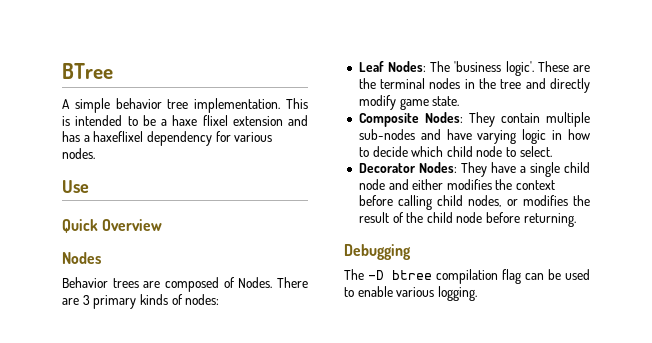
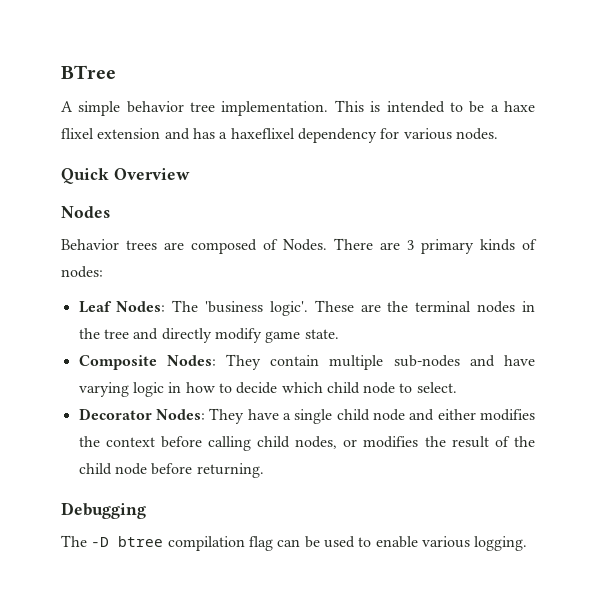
- Use

